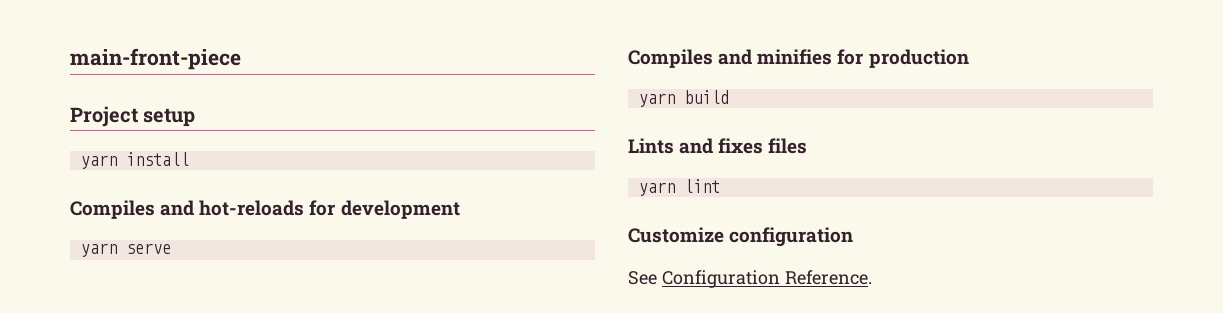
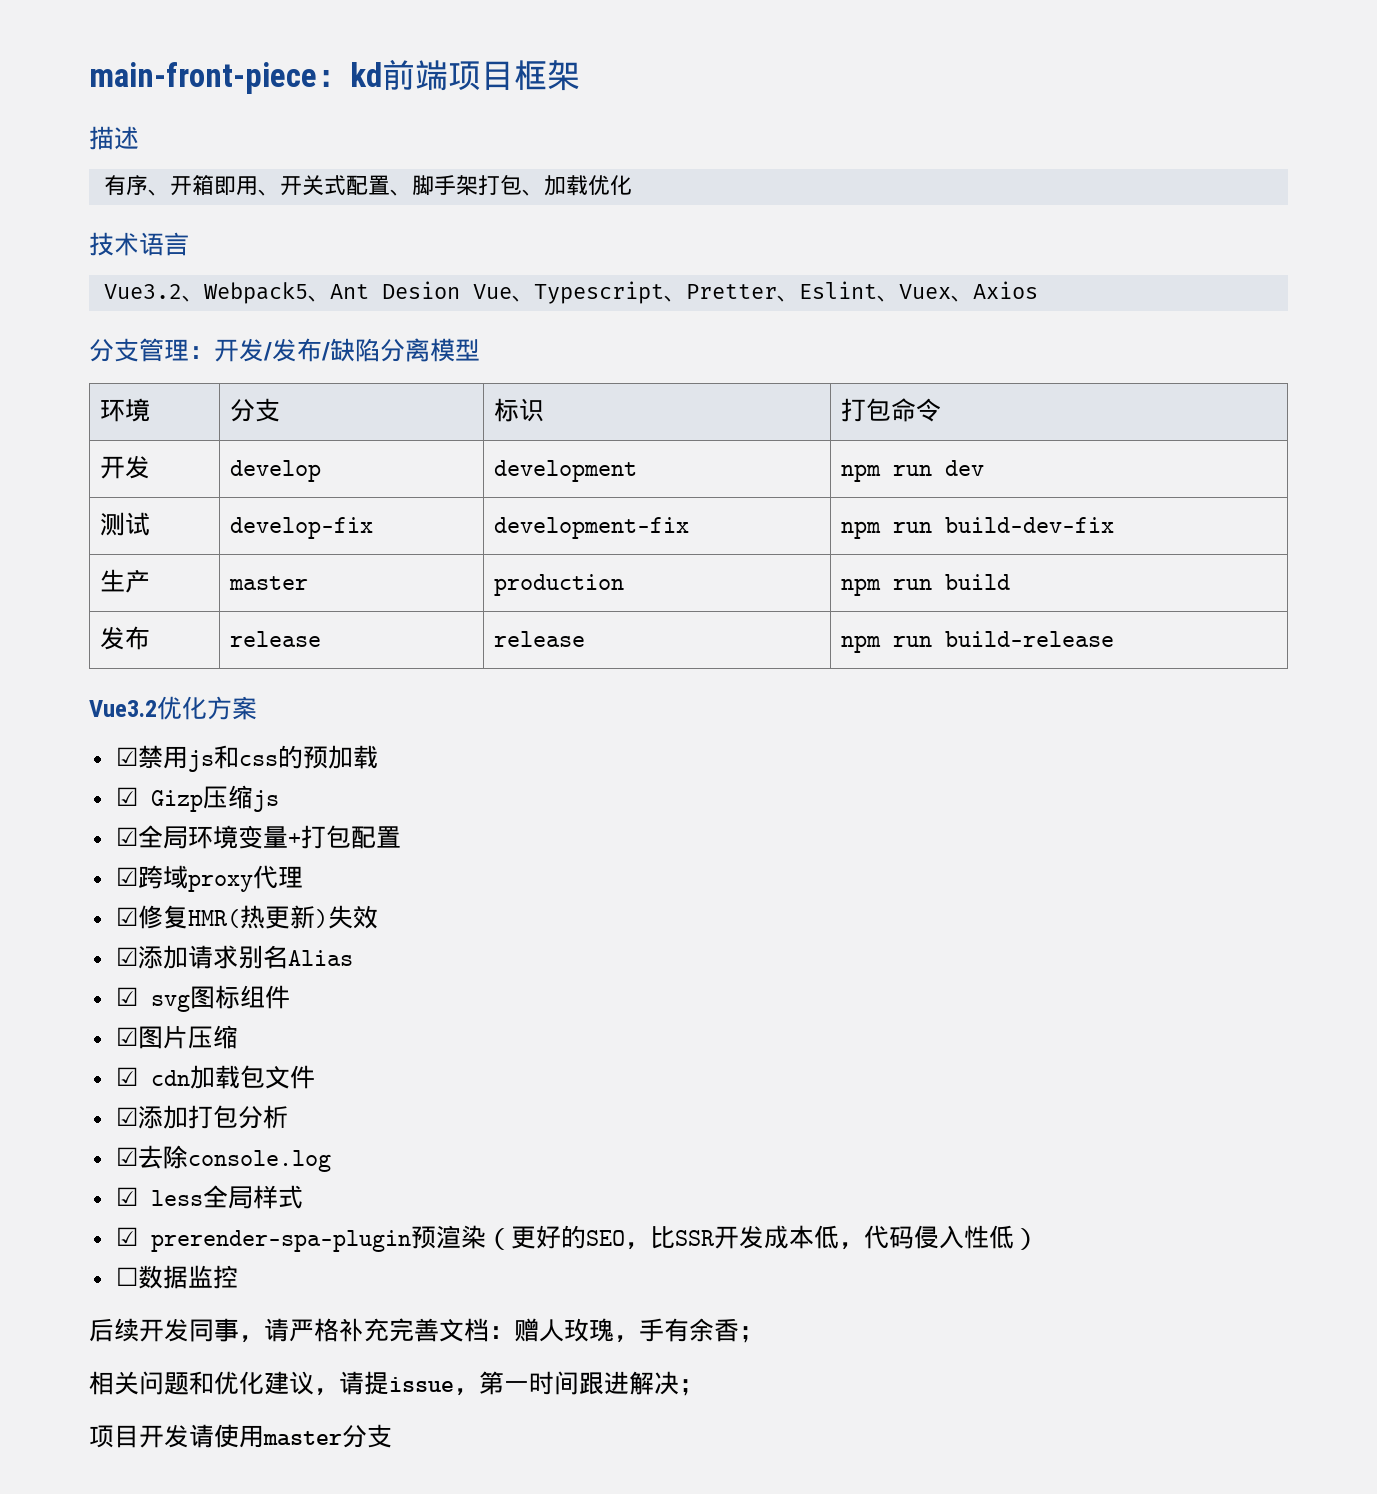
- main-front-piece
- Project setup
- yarn install
- Compiles and hot-reloads for development
- yarn serve
- Compiles and minifies for production
- yarn build
- Lints and fixes files
- yarn lint
- Customize configuration
- See Configuration Reference.
+ main-front-piece：kd前端项目框架
+ 描述
+ 有序、开箱即用、开关式配置、脚手架打包、加载优化
+ 技术语言
+ Vue3.2、Webpack5、Ant Desion Vue、Typescript、Pretter、Eslint、Vuex、Axios
+ 分支管理：开发/发布/缺陷分离模型
+ 环境 | 分支 | 标识 | 打包命令
+ 开发 | develop | development | npm run dev
+ 测试 | develop-fix | development-fix | npm run build-dev-fix
+ 生产 | master | production | npm run build
+ 发布 | release | release | npm run build-release
+ Vue3.2优化方案
+ ☑禁用js和css的预加载
+ ☑ Gizp压缩js
+ ☑全局环境变量+打包配置
+ ☑跨域proxy代理
+ ☑修复HMR(热更新)失效
+ ☑添加请求别名Alias
+ ☑ svg图标组件
+ ☑图片压缩
+ ☑ cdn加载包文件
+ ☑添加打包分析
+ ☑去除console.log
+ ☑ less全局样式
+ ☑ prerender-spa-plugin预渲染（更好的SEO，比SSR开发成本低，代码侵入性低）
+ ☐数据监控
+ 后续开发同事，请严格补充完善文档：赠人玫瑰，手有余香；
+ 相关问题和优化建议，请提issue，第一时间跟进解决；
+ 项目开发请使用master分支

